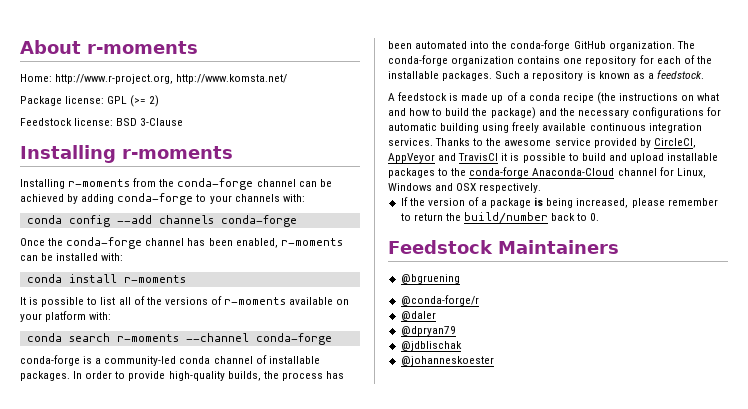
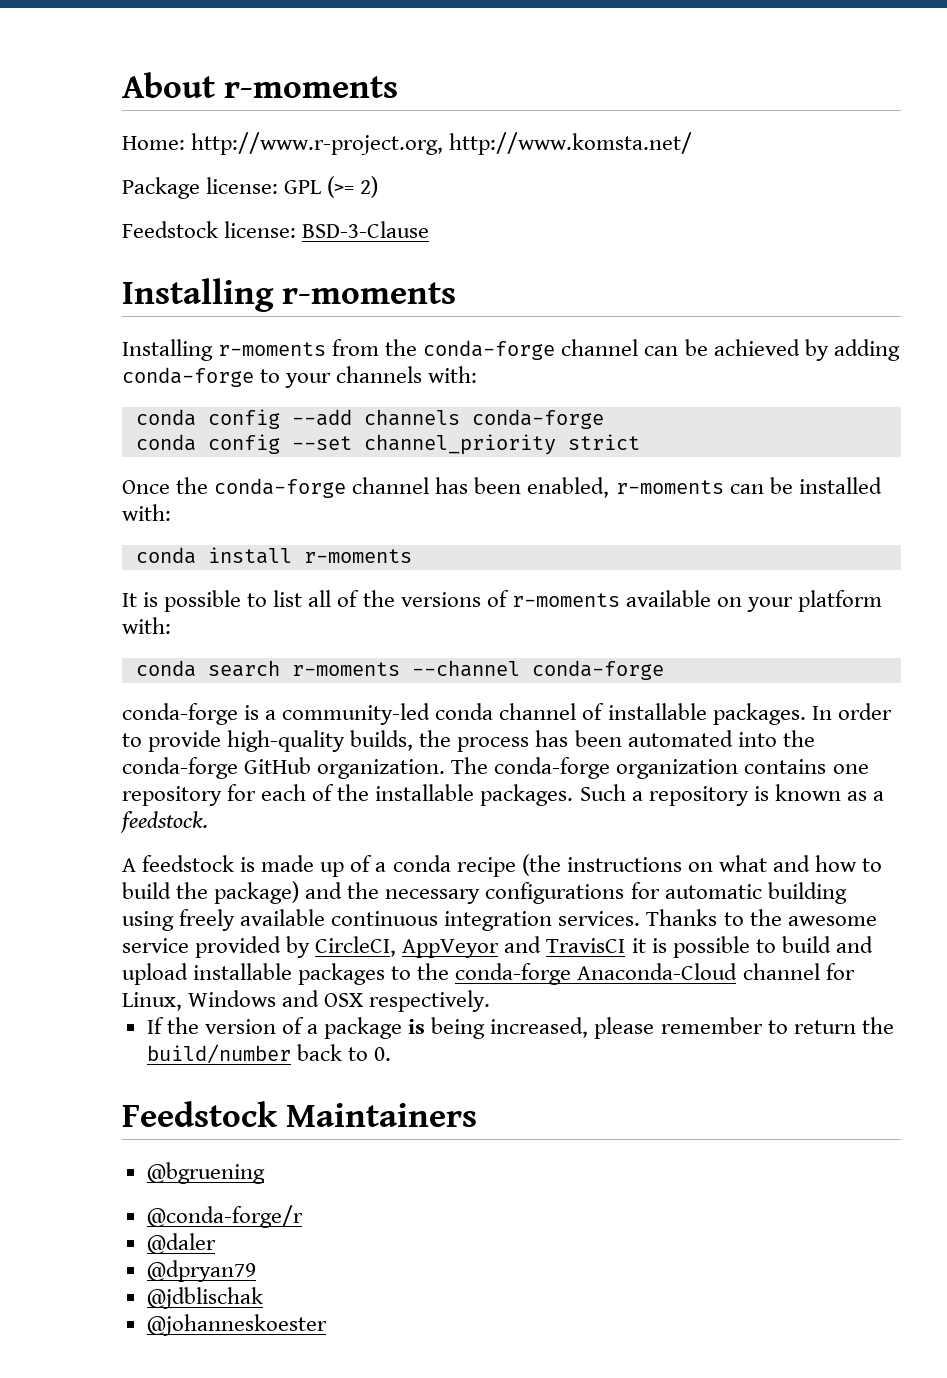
- Feedstock license: BSD 3-Clause
+ Feedstock license: BSD-3-Clause
+ conda config --set channel_priority strict

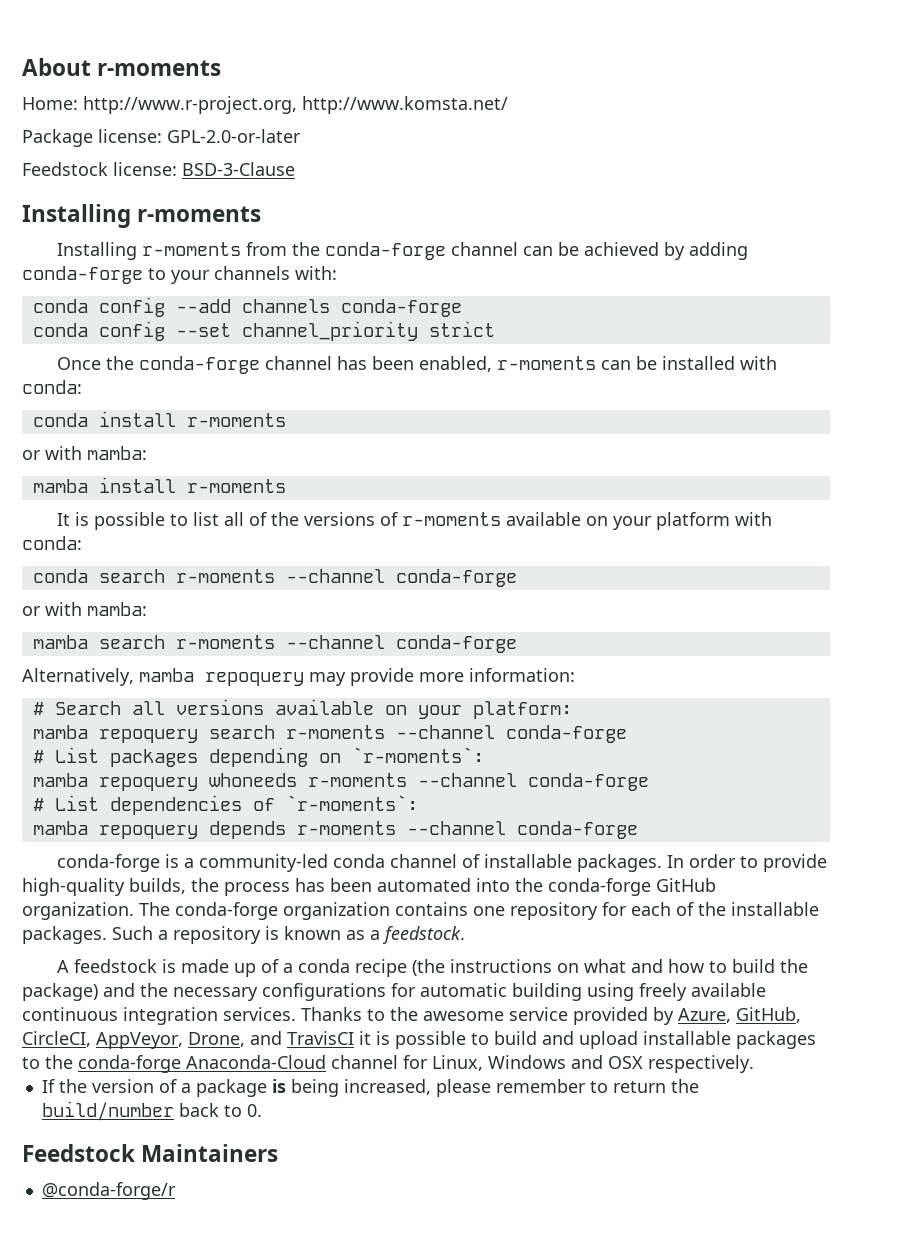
- Package license: GPL (>= 2)
+ Package license: GPL-2.0-or-later
- Once the conda-forge channel has been enabled, r-moments can be installed with:
+ Once the conda-forge channel has been enabled, r-moments can be installed with conda:
  conda install r-moments
+ or with mamba:
+ mamba install r-moments
- It is possible to list all of the versions of r-moments available on your platform with:
+ It is possible to list all of the versions of r-moments available on your platform with conda:
  conda search r-moments --channel conda-forge
+ or with mamba:
+ mamba search r-moments --channel conda-forge
+ Alternatively, mamba repoquery may provide more information:
+ # Search all versions available on your platform:
+ mamba repoquery search r-moments --channel conda-forge
+ # List packages depending on `r-moments`:
+ mamba repoquery whoneeds r-moments --channel conda-forge
+ # List dependencies of `r-moments`:
+ mamba repoquery depends r-moments --channel conda-forge
- Thanks to the awesome service provided by CircleCI, AppVeyor and TravisCI it is possible to build and upload installable packages to the conda-forge Anaconda-Cloud channel for Linux, Windows and OSX respectively.
+ Thanks to the awesome service provided by Azure, GitHub, CircleCI, AppVeyor, Drone, and TravisCI it is possible to build and upload installable packages to the conda-forge Anaconda-Cloud channel for Linux, Windows and OSX respectively.
- @bgruening
- @daler
- @dpryan79
- @jdblischak
- @johanneskoester

